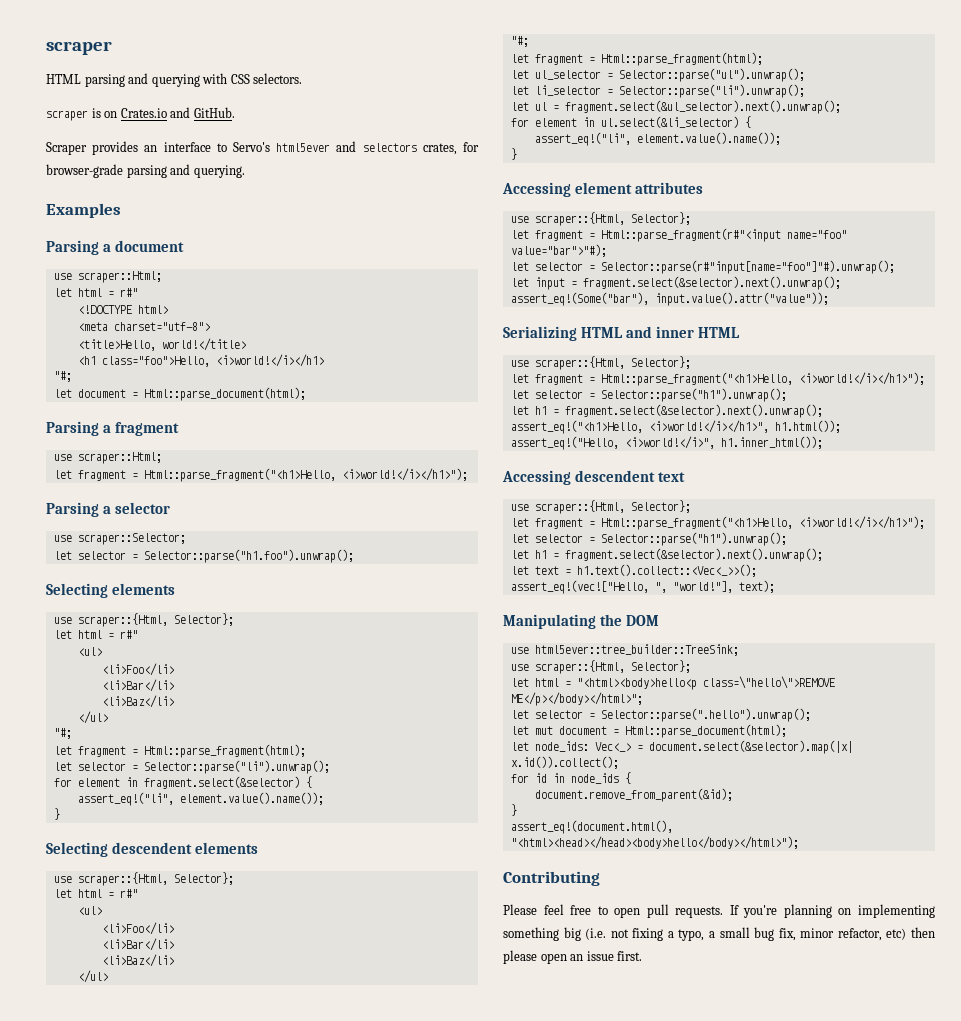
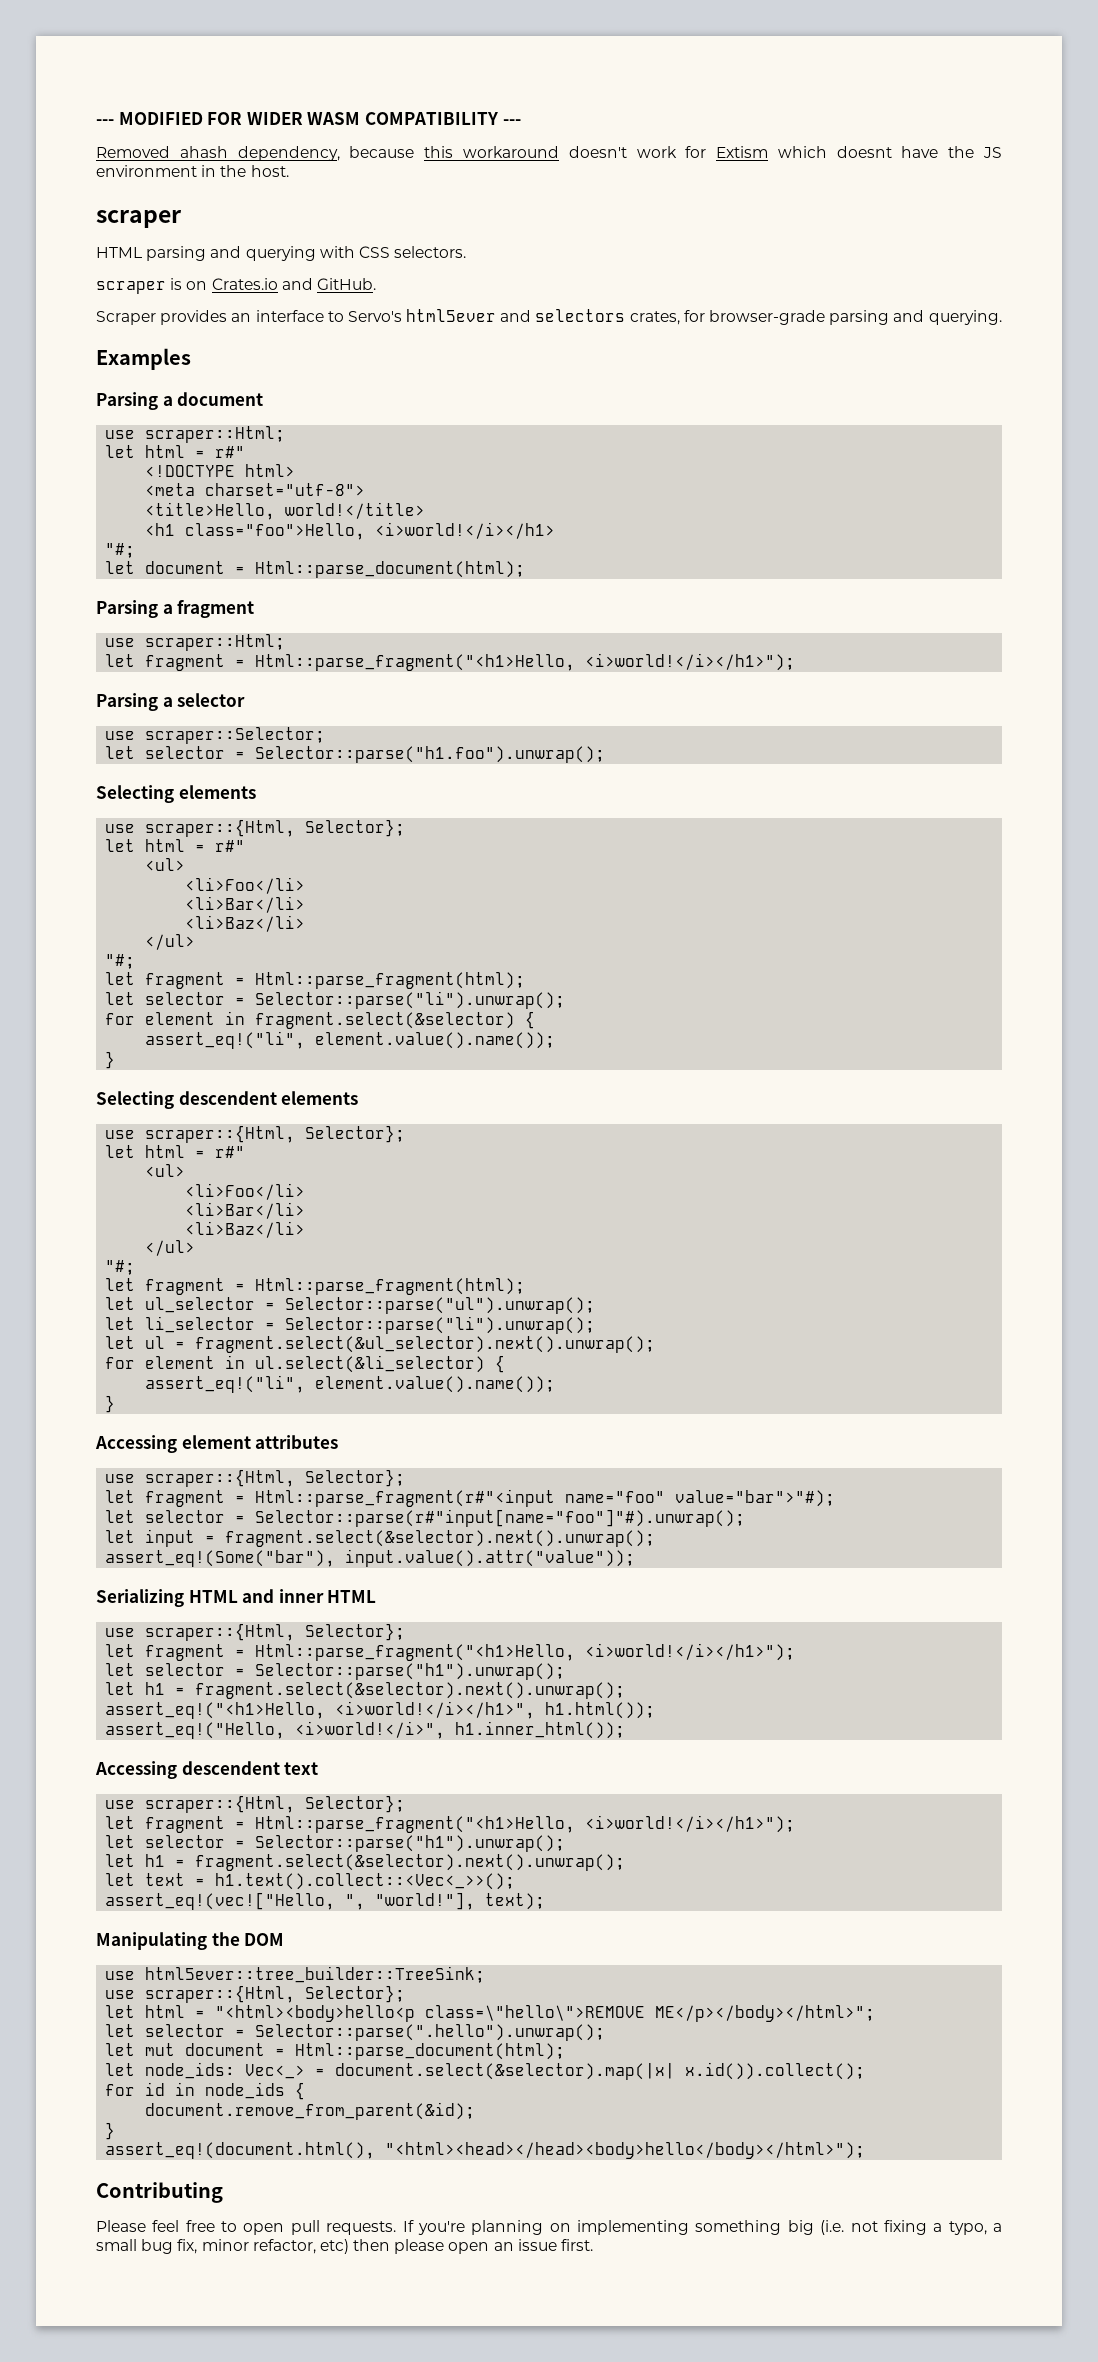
+ --- MODIFIED FOR WIDER WASM COMPATIBILITY ---
+ Removed ahash dependency, because this workaround doesn't work for Extism which doesnt have the JS environment in the host.

